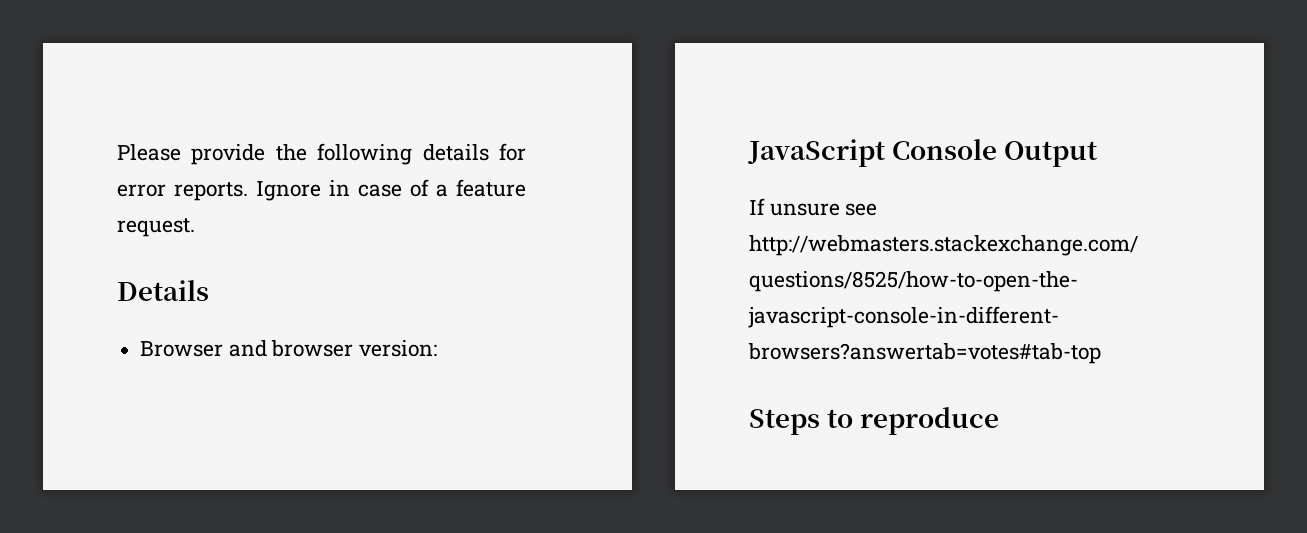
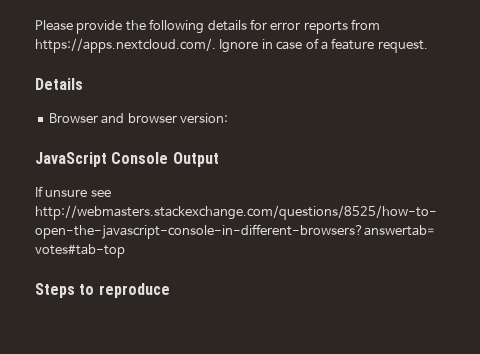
- Please provide the following details for error reports. Ignore in case of a feature request.
+ Please provide the following details for error reports from https://apps.nextcloud.com/. Ignore in case of a feature request.

